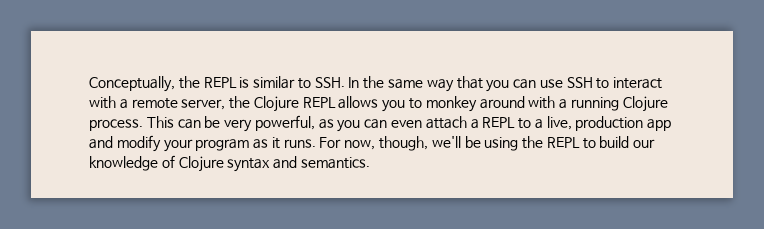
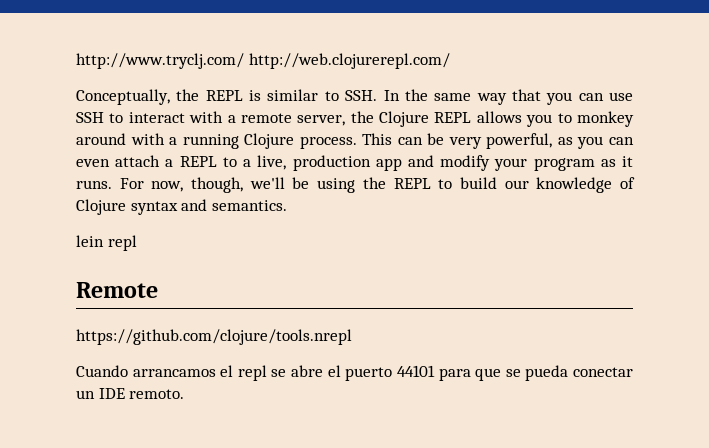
+ http://www.tryclj.com/ http://web.clojurerepl.com/
+ lein repl
+ Remote
+ https://github.com/clojure/tools.nrepl
+ Cuando arrancamos el repl se abre el puerto 44101 para que se pueda conectar un IDE remoto.

